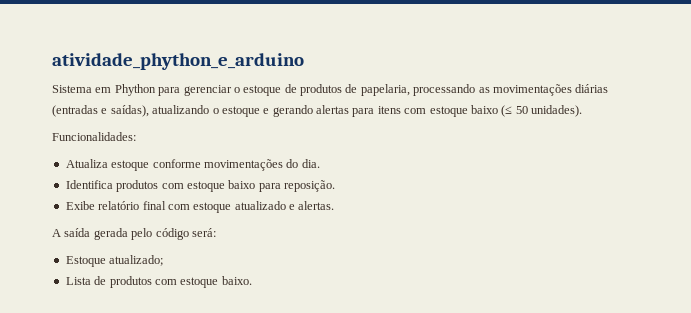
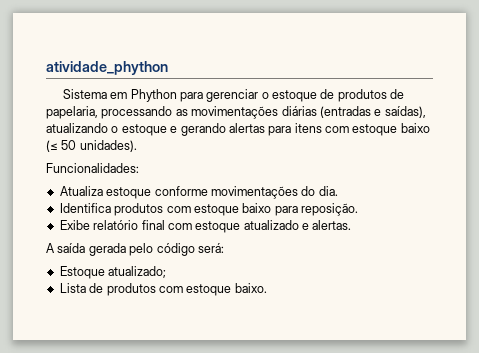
- atividade_phython_e_arduino
+ atividade_phython

